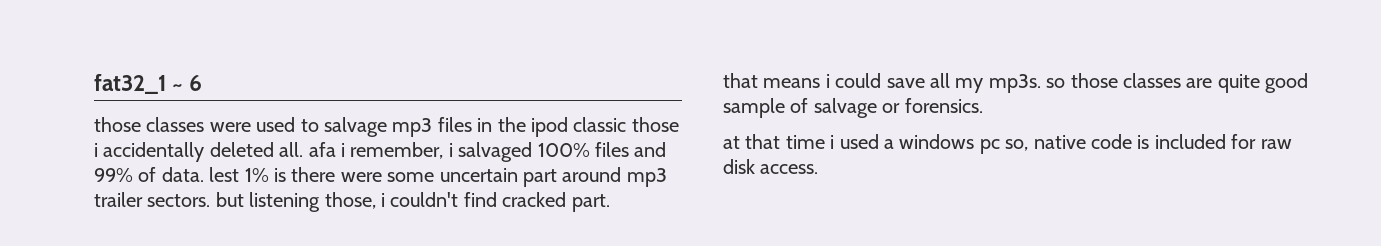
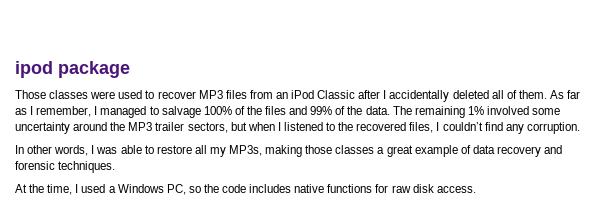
- fat32_1 ~ 6
- those classes were used to salvage mp3 files in the ipod classic those i accidentally deleted all. afa i remember, i salvaged 100% files and 99% of data. lest 1% is there were some uncertain part around mp3 trailer sectors. but listening those, i couldn't find cracked part.
- that means i could save all my mp3s. so those classes are quite good sample of salvage or forensics.
- at that time i used a windows pc so, native code is included for raw disk access.
+ ipod package
+ Those classes were used to recover MP3 files from an iPod Classic after I accidentally deleted all of them. As far as I remember, I managed to salvage 100% of the files and 99% of the data. The remaining 1% involved some uncertainty around the MP3 trailer sectors, but when I listened to the recovered files, I couldn’t find any corruption.
+ In other words, I was able to restore all my MP3s, making those classes a great example of data recovery and forensic techniques.
+ At the time, I used a Windows PC, so the code includes native functions for raw disk access.

